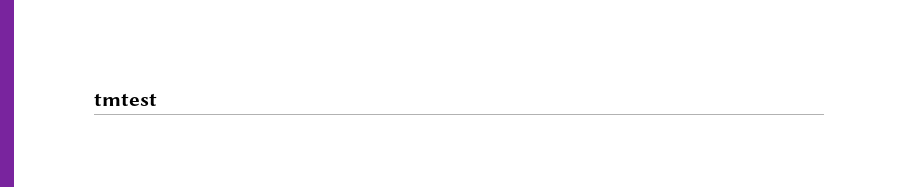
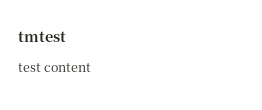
+ test content

